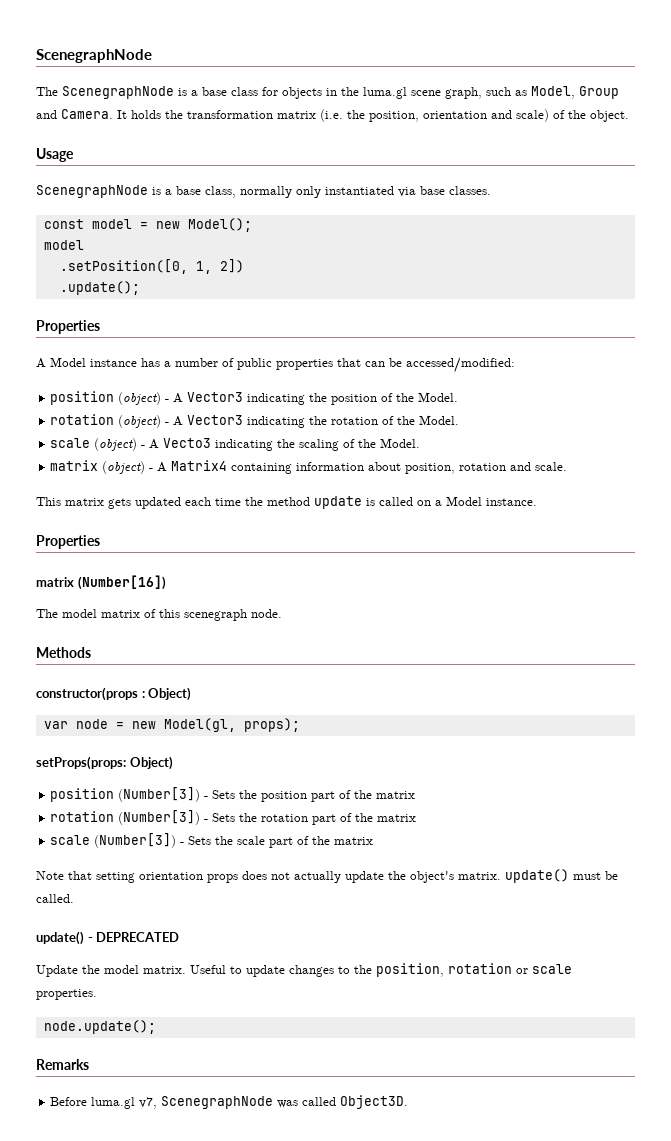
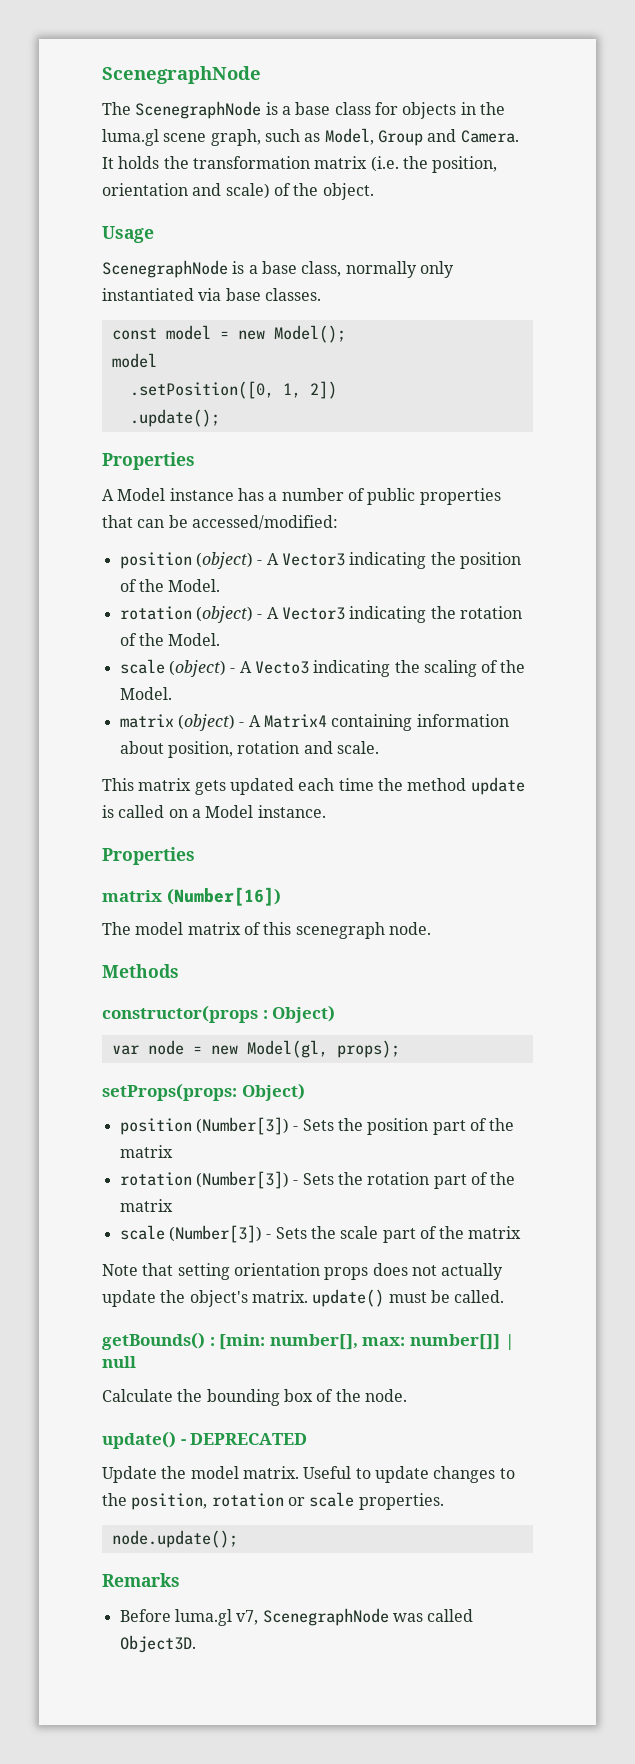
+ getBounds() : [min: number[], max: number[]] | null
+ Calculate the bounding box of the node.

